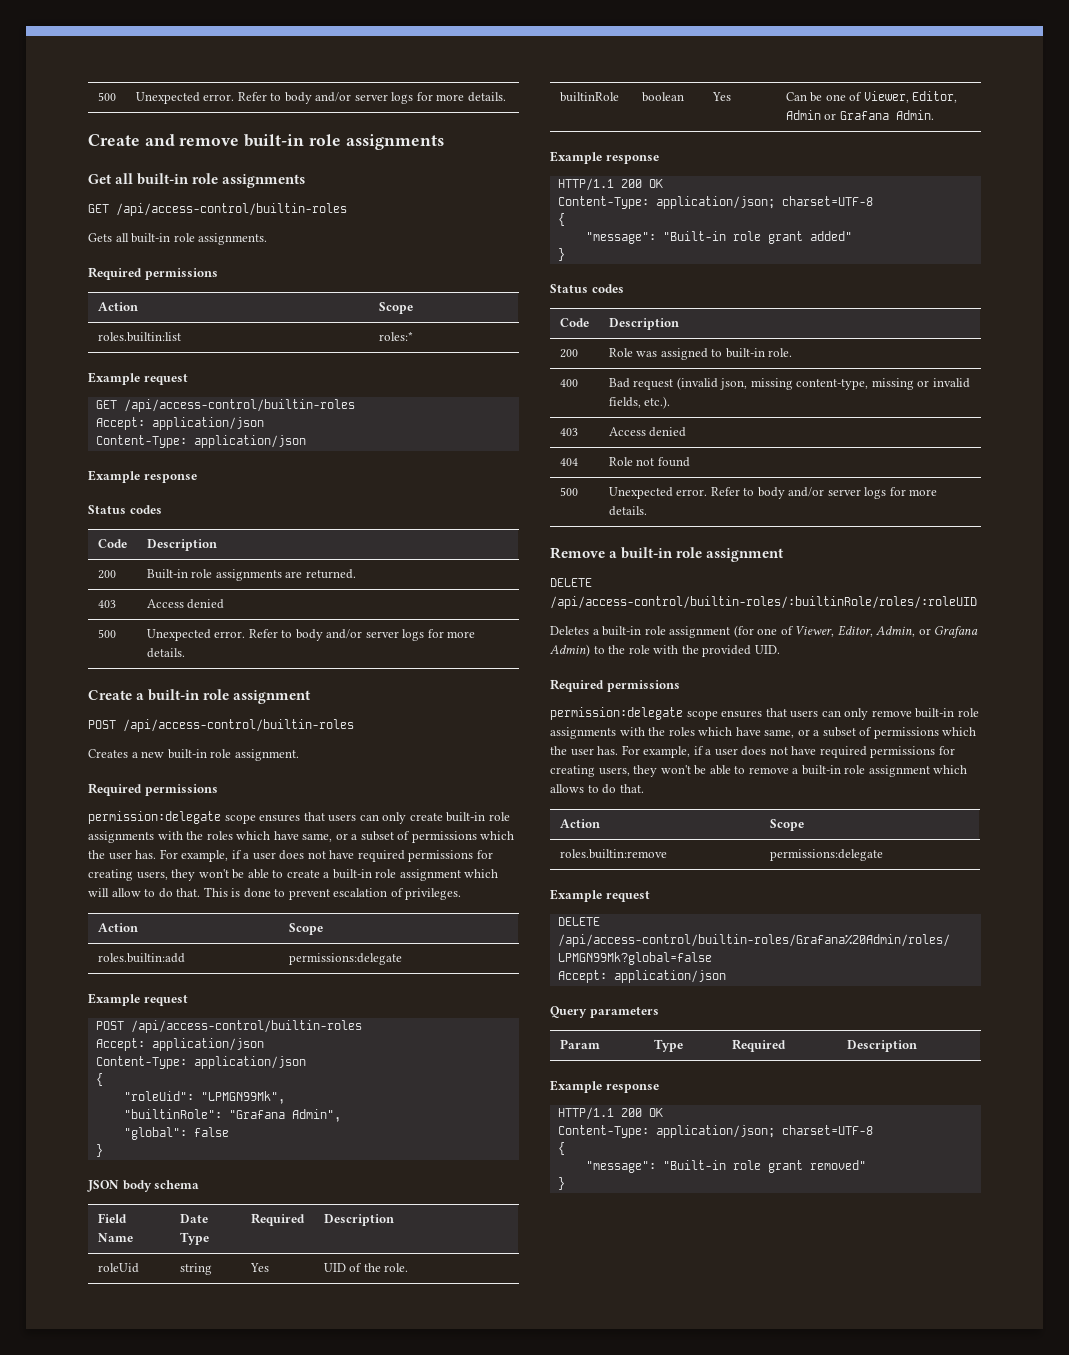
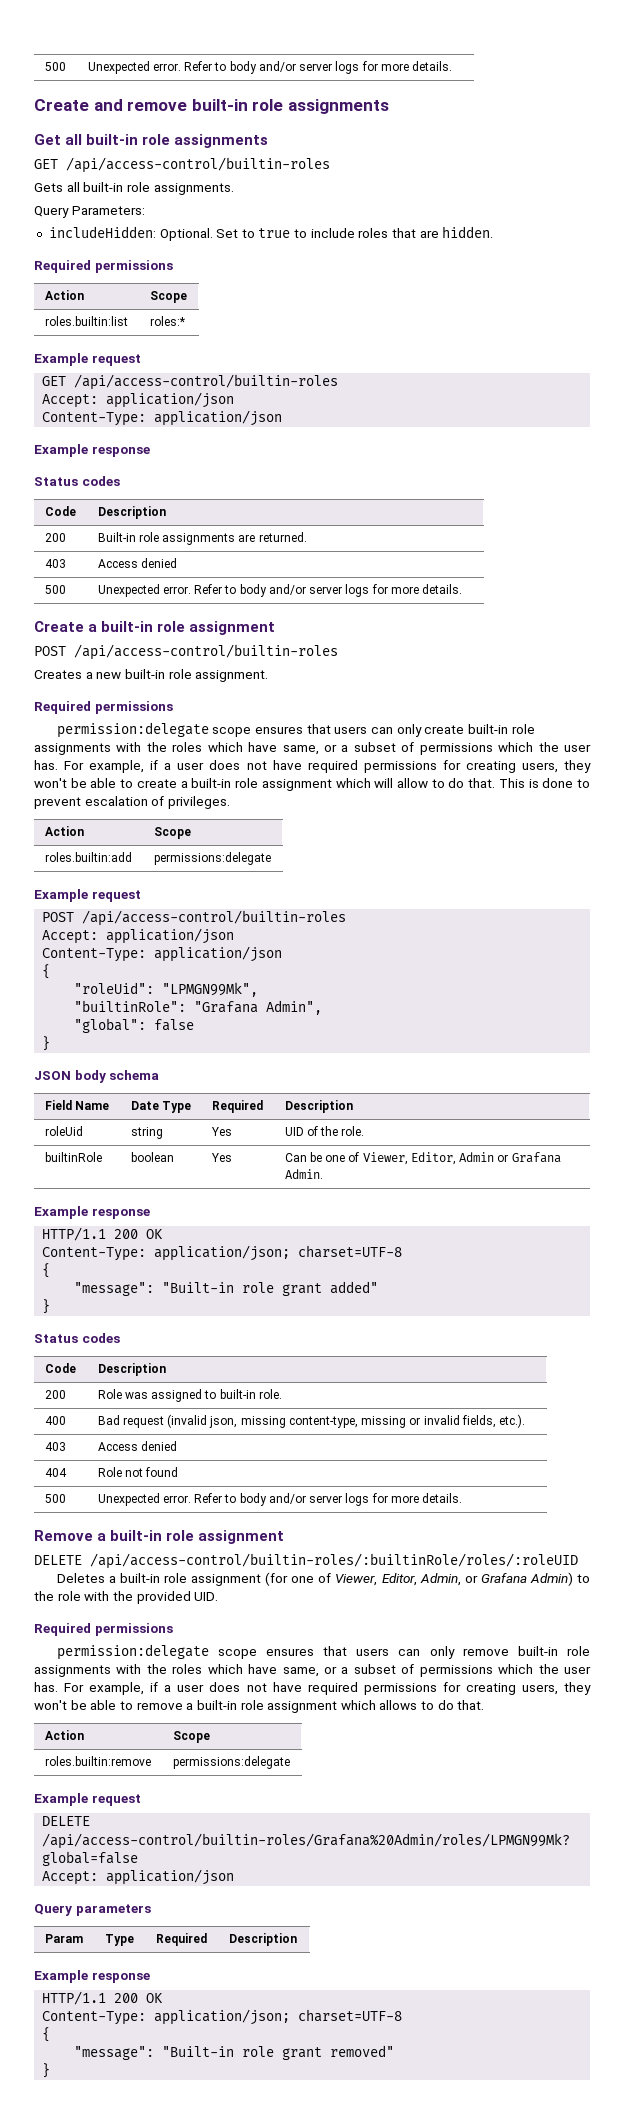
+ Query Parameters:
+ includeHidden: Optional. Set to true to include roles that are hidden.

